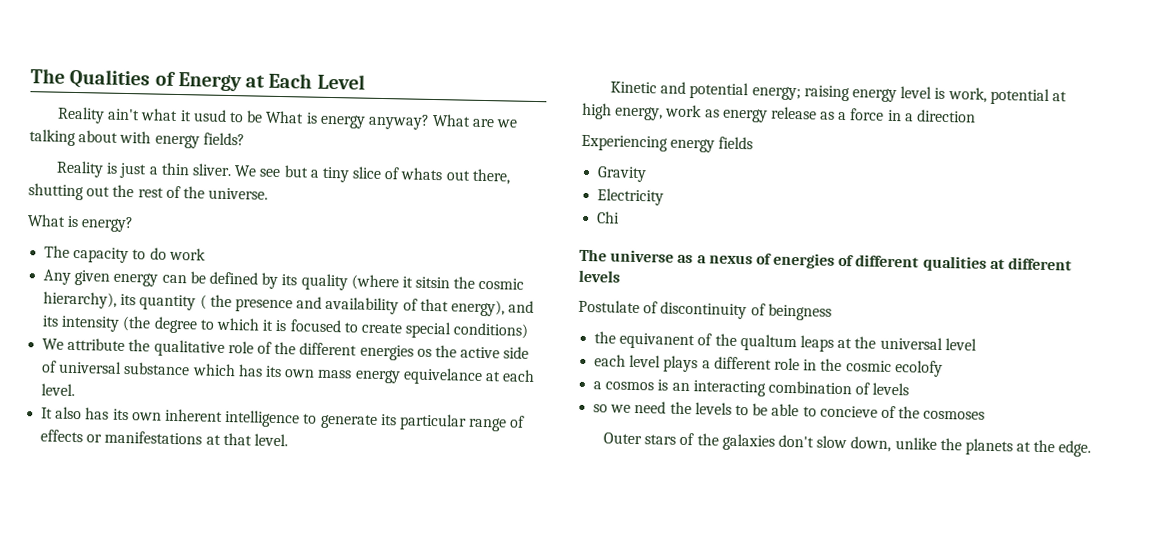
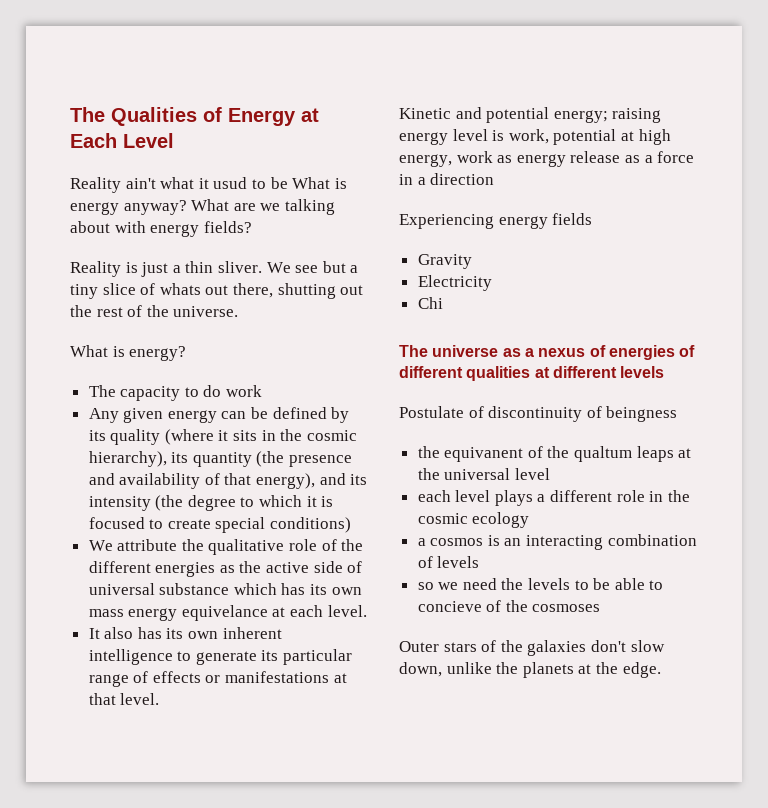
- Any given energy can be defined by its quality (where it sitsin the cosmic hierarchy), its quantity ( the presence and availability of that energy), and its intensity (the degree to which it is focused to create special conditions)
+ Any given energy can be defined by its quality (where it sits in the cosmic hierarchy), its quantity (the presence and availability of that energy), and its intensity (the degree to which it is focused to create special conditions)
- We attribute the qualitative role of the different energies os the active side of universal substance which has its own mass energy equivelance at each level.
+ We attribute the qualitative role of the different energies as the active side of universal substance which has its own mass energy equivelance at each level.
- each level plays a different role in the cosmic ecolofy
+ each level plays a different role in the cosmic ecology

